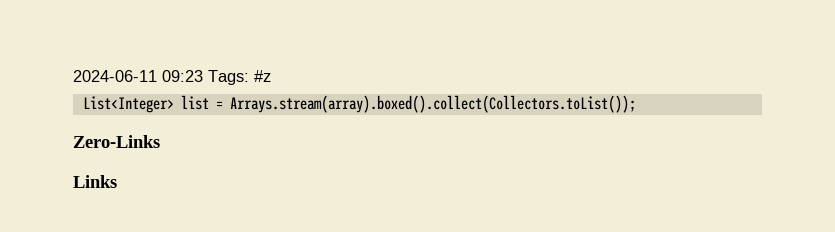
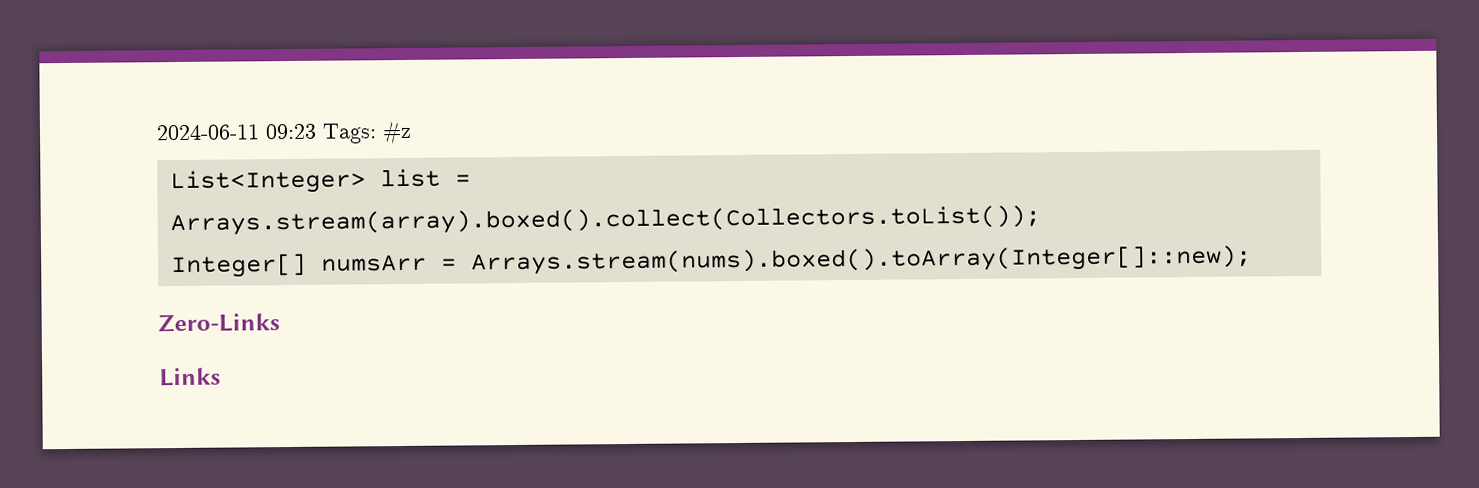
+ Integer[] numsArr = Arrays.stream(nums).boxed().toArray(Integer[]::new);

